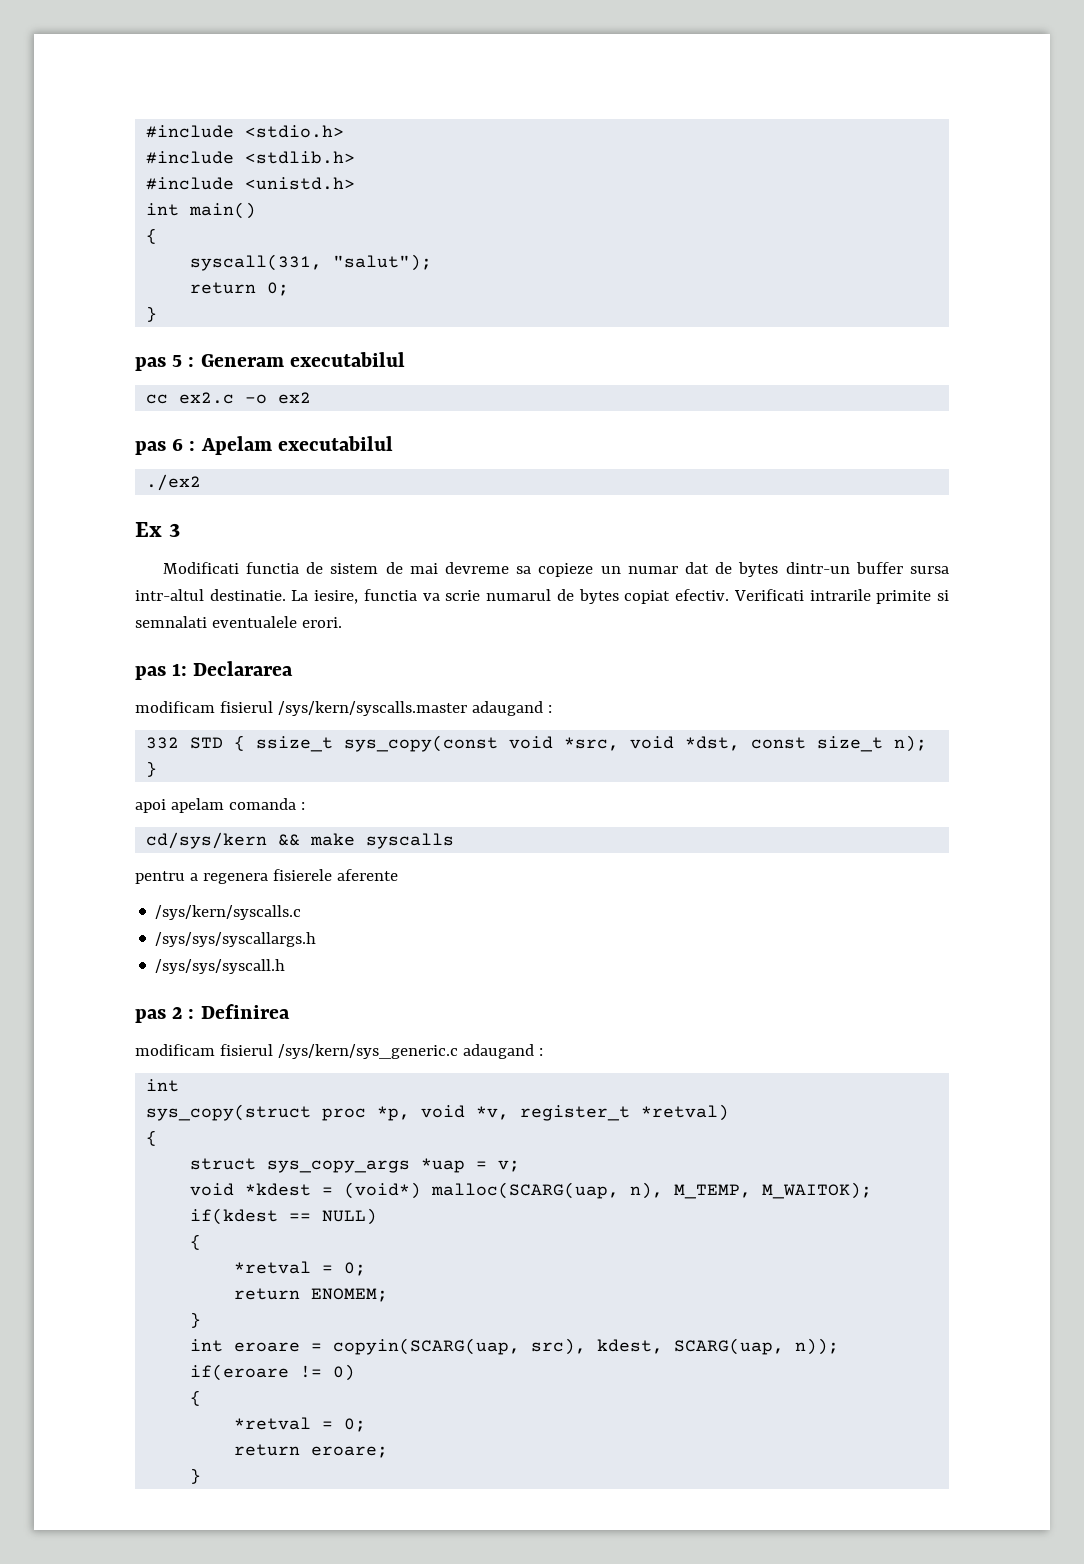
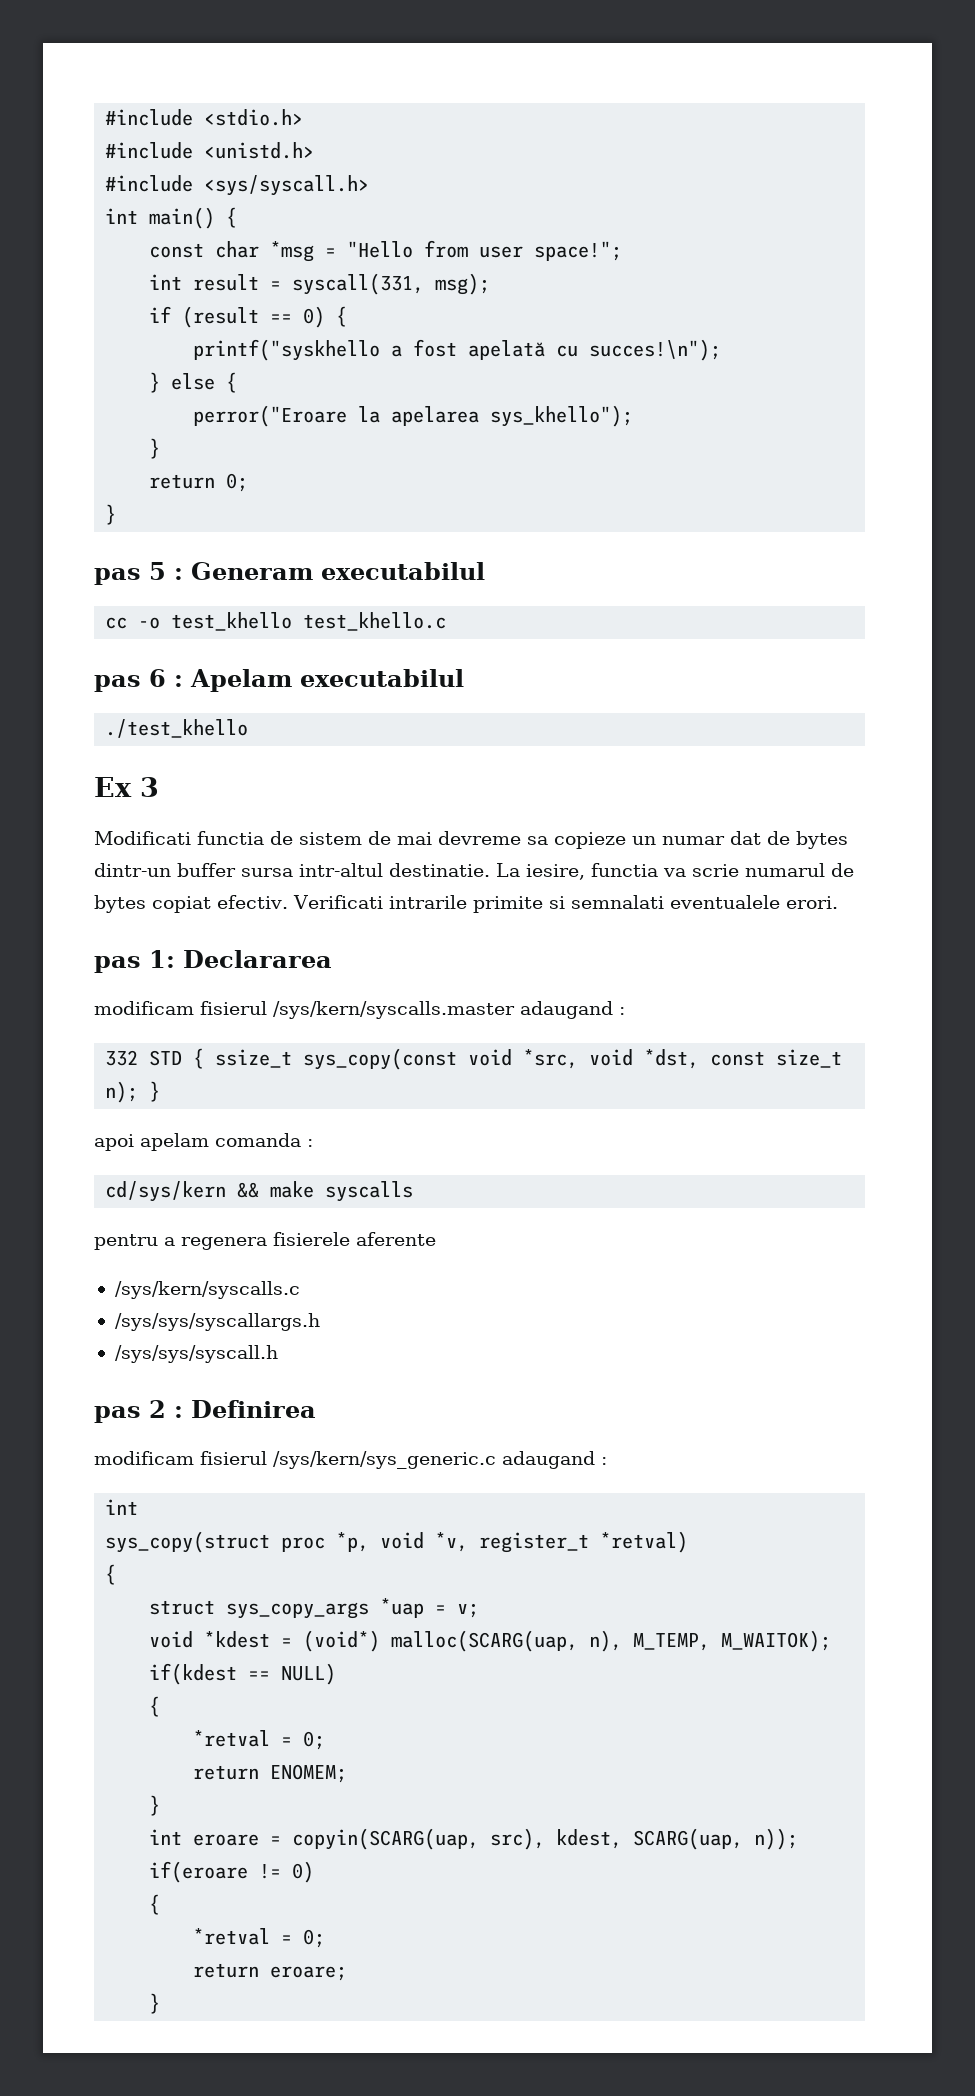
- #include <stdlib.h>
  #include <unistd.h>
+ #include <sys/syscall.h>
- int main()
- {
- syscall(331, "salut");
+ int main() {
+ const char *msg = "Hello from user space!";
+ int result = syscall(331, msg);
+ if (result == 0) {
+ printf("syskhello a fost apelată cu succes!\n");
+ } else {
+ perror("Eroare la apelarea sys_khello");
+ }
- cc ex2.c -o ex2
+ cc -o test_khello test_khello.c
- ./ex2
+ ./test_khello

